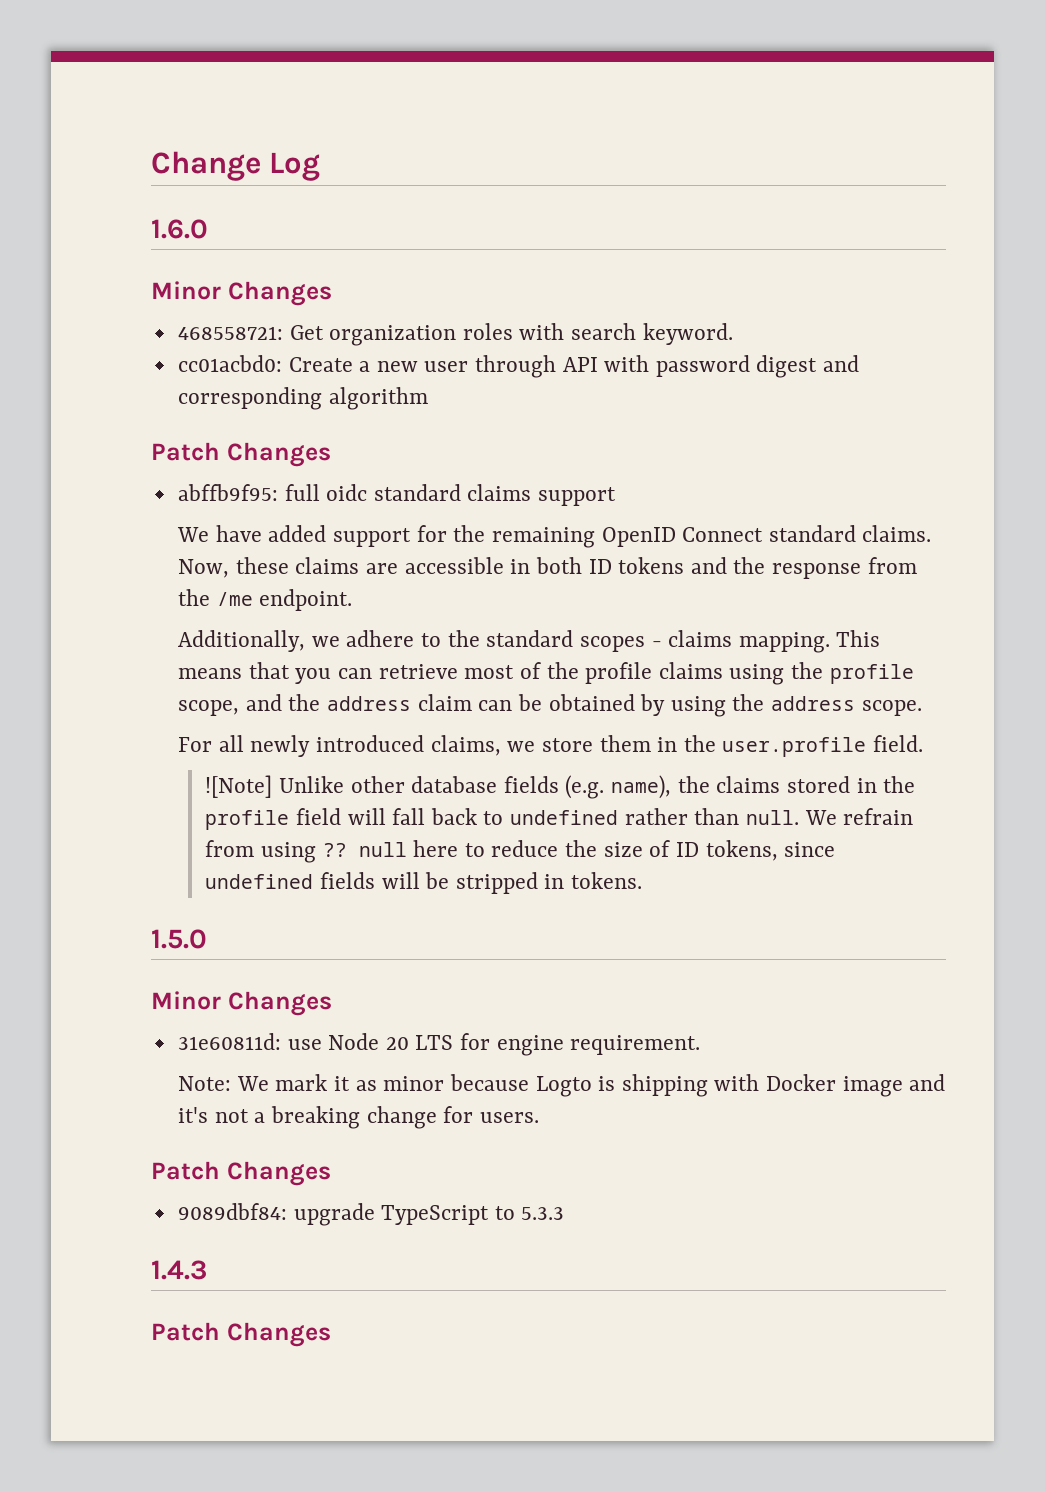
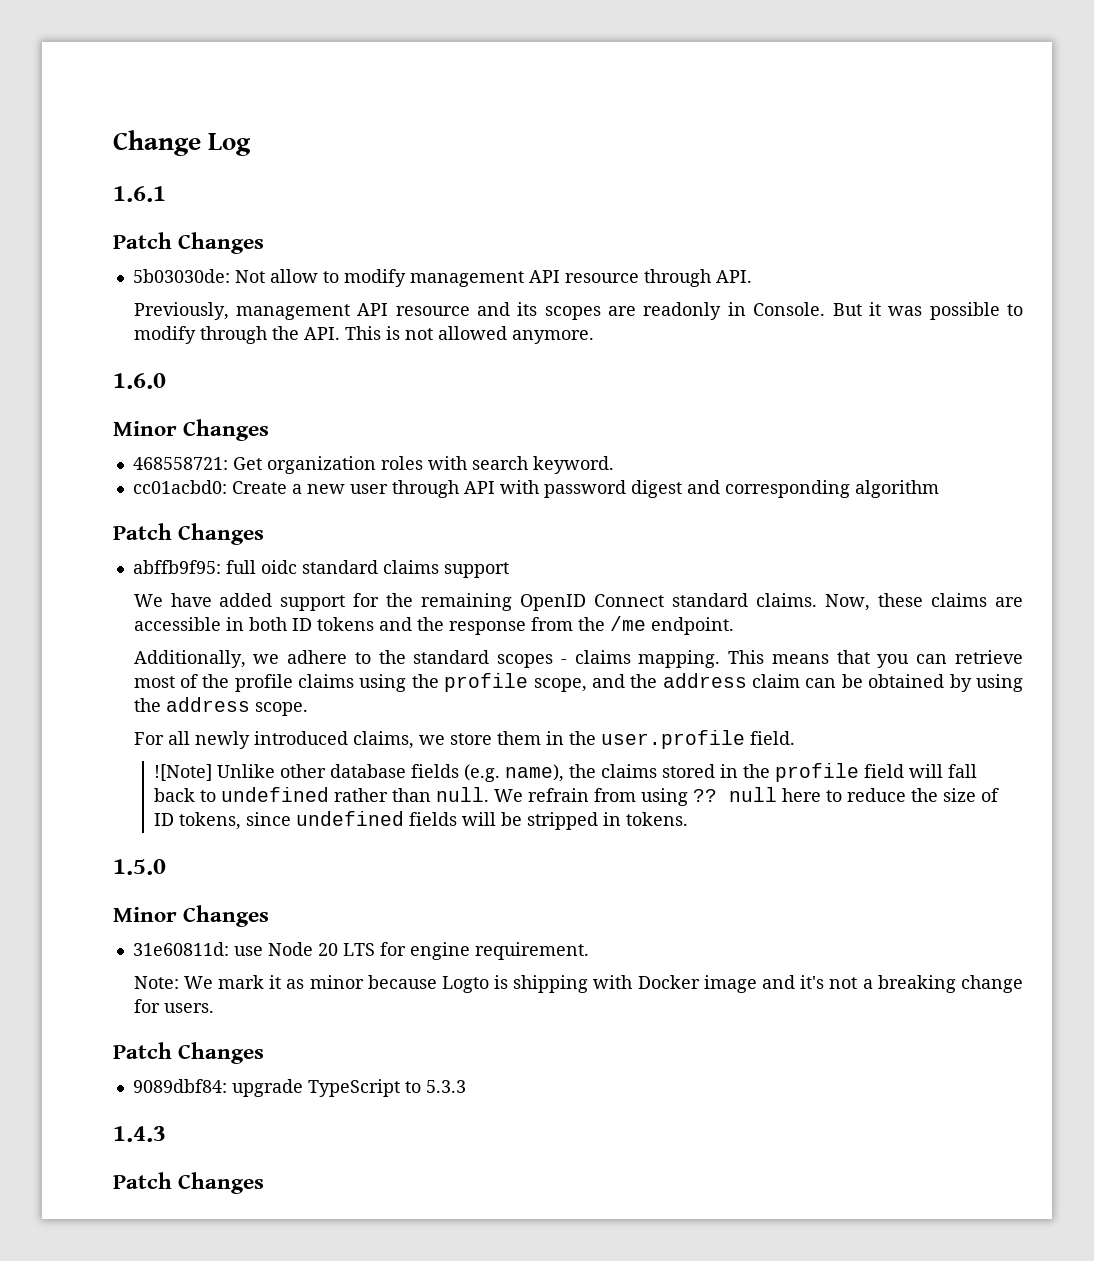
+ 1.6.1
+ Patch Changes
+ 5b03030de: Not allow to modify management API resource through API.
+ Previously, management API resource and its scopes are readonly in Console. But it was possible to modify through the API. This is not allowed anymore.

